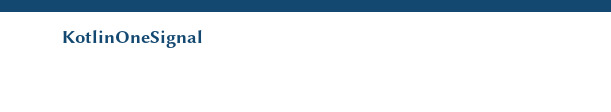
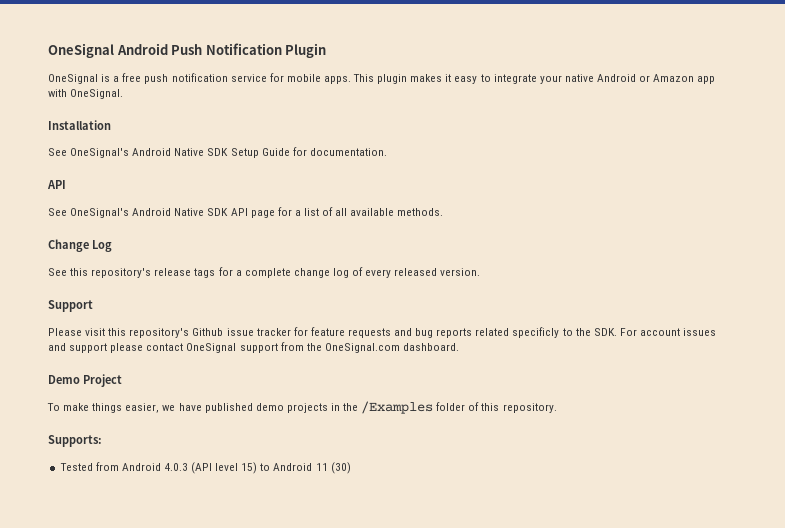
- KotlinOneSignal
+ OneSignal Android Push Notification Plugin
+ OneSignal is a free push notification service for mobile apps. This plugin makes it easy to integrate your native Android or Amazon app with OneSignal.
+ Installation
+ See OneSignal's Android Native SDK Setup Guide for documentation.
+ API
+ See OneSignal's Android Native SDK API page for a list of all available methods.
+ Change Log
+ See this repository's release tags for a complete change log of every released version.
+ Support
+ Please visit this repository's Github issue tracker for feature requests and bug reports related specificly to the SDK. For account issues and support please contact OneSignal support from the OneSignal.com dashboard.
+ Demo Project
+ To make things easier, we have published demo projects in the /Examples folder of this repository.
+ Supports:
+ Tested from Android 4.0.3 (API level 15) to Android 11 (30)

